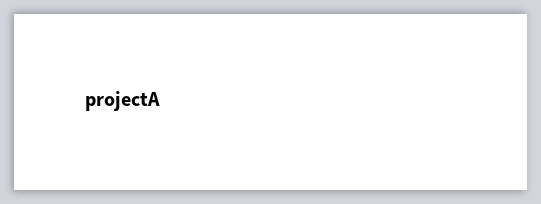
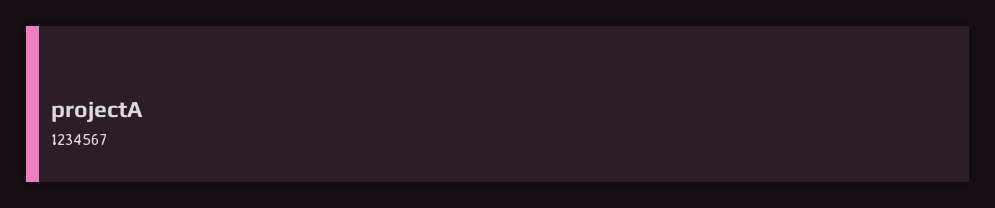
+ 1234567

